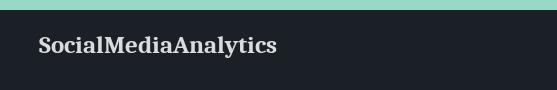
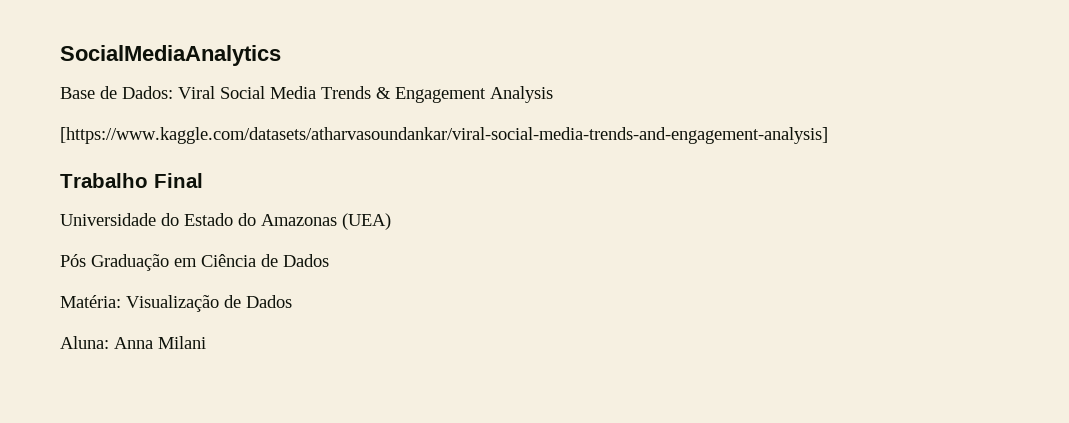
+ Base de Dados: Viral Social Media Trends & Engagement Analysis
+ [https://www.kaggle.com/datasets/atharvasoundankar/viral-social-media-trends-and-engagement-analysis]
+ Trabalho Final
+ Universidade do Estado do Amazonas (UEA)
+ Pós Graduação em Ciência de Dados
+ Matéria: Visualização de Dados
+ Aluna: Anna Milani

